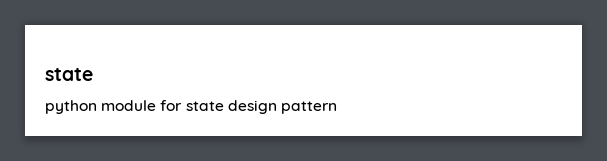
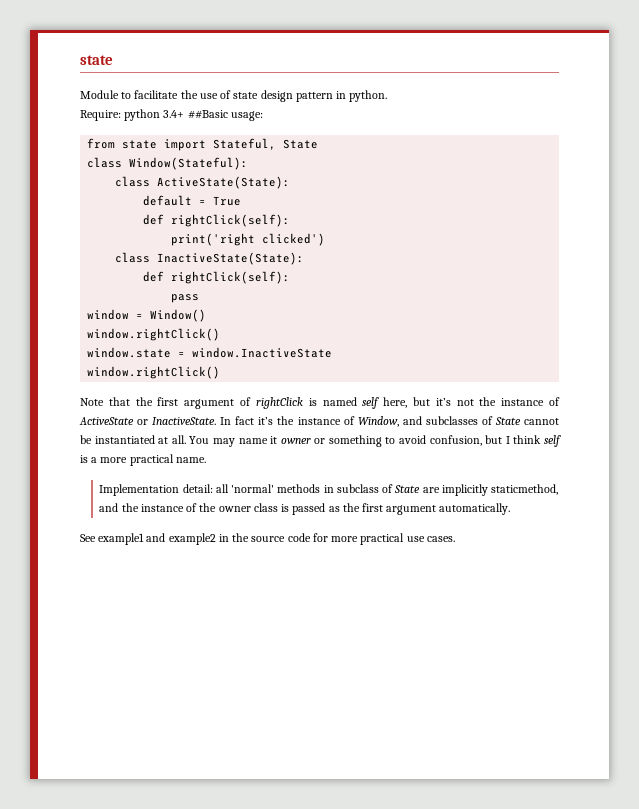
- python module for state design pattern
+ Module to facilitate the use of state design pattern in python.
+ Require: python 3.4+ ##Basic usage:
+ from state import Stateful, State
+ class Window(Stateful):
+ class ActiveState(State):
+ default = True
+ def rightClick(self):
+ print('right clicked')
+ class InactiveState(State):
+ def rightClick(self):
+ pass
+ window = Window()
+ window.rightClick()
+ window.state = window.InactiveState
+ window.rightClick()
+ Note that the first argument of rightClick is named self here, but it’s not the instance of ActiveState or InactiveState. In fact it’s the instance of Window, and subclasses of State cannot be instantiated at all. You may name it owner or something to avoid confusion, but I think self is a more practical name.
+ Implementation detail: all 'normal' methods in subclass of State are implicitly staticmethod, and the instance of the owner class is passed as the first argument automatically.
+ See example1 and example2 in the source code for more practical use cases.

